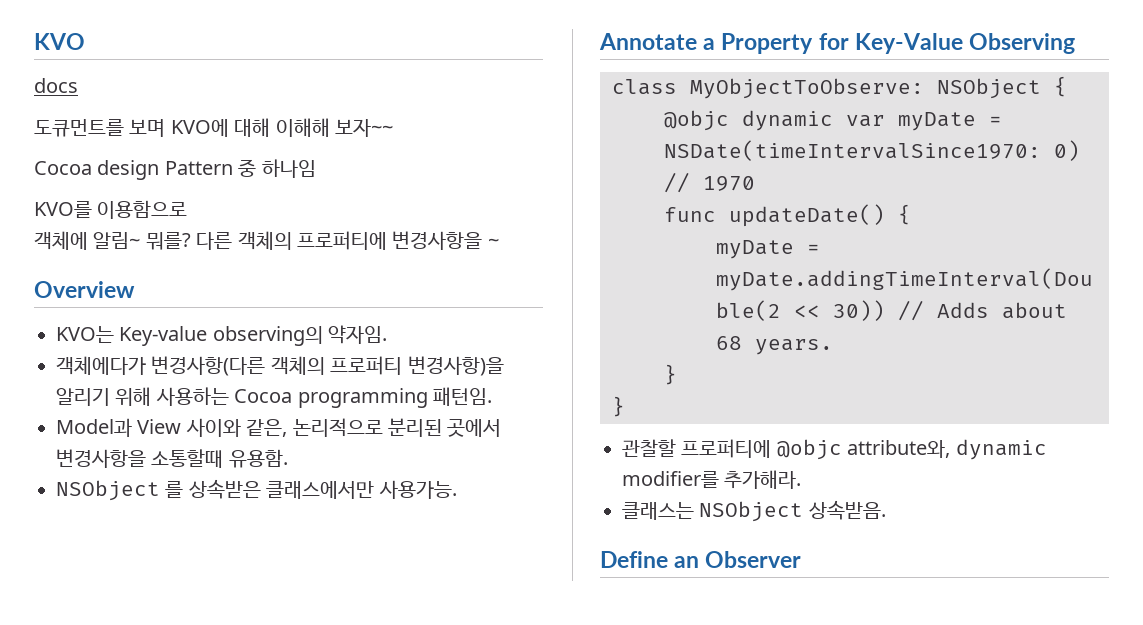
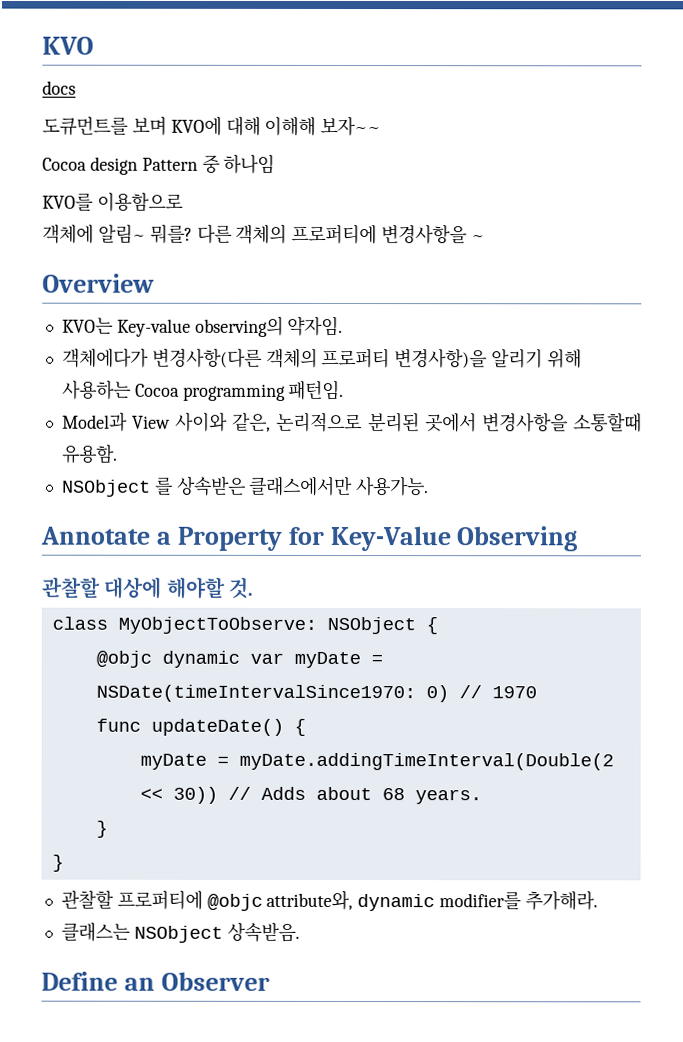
+ 관찰할 대상에 해야할 것.

